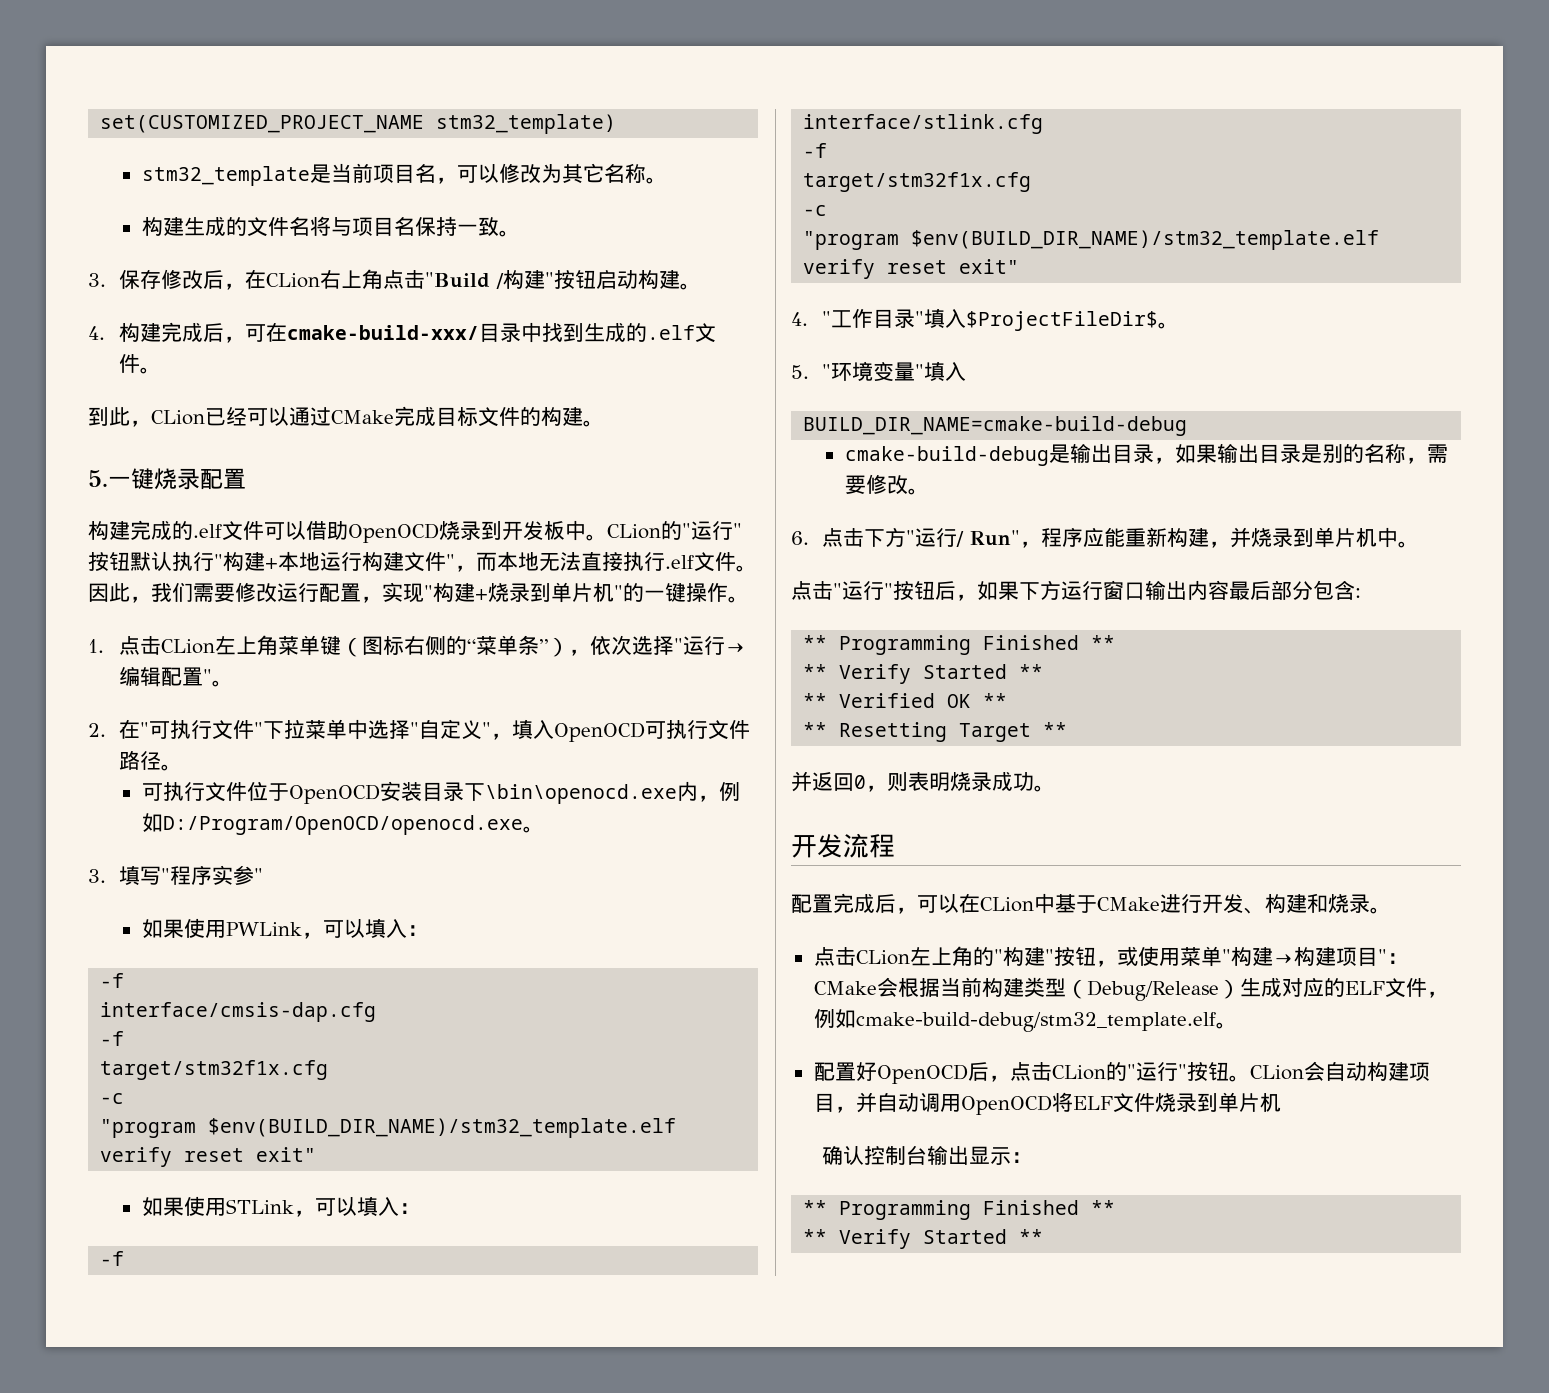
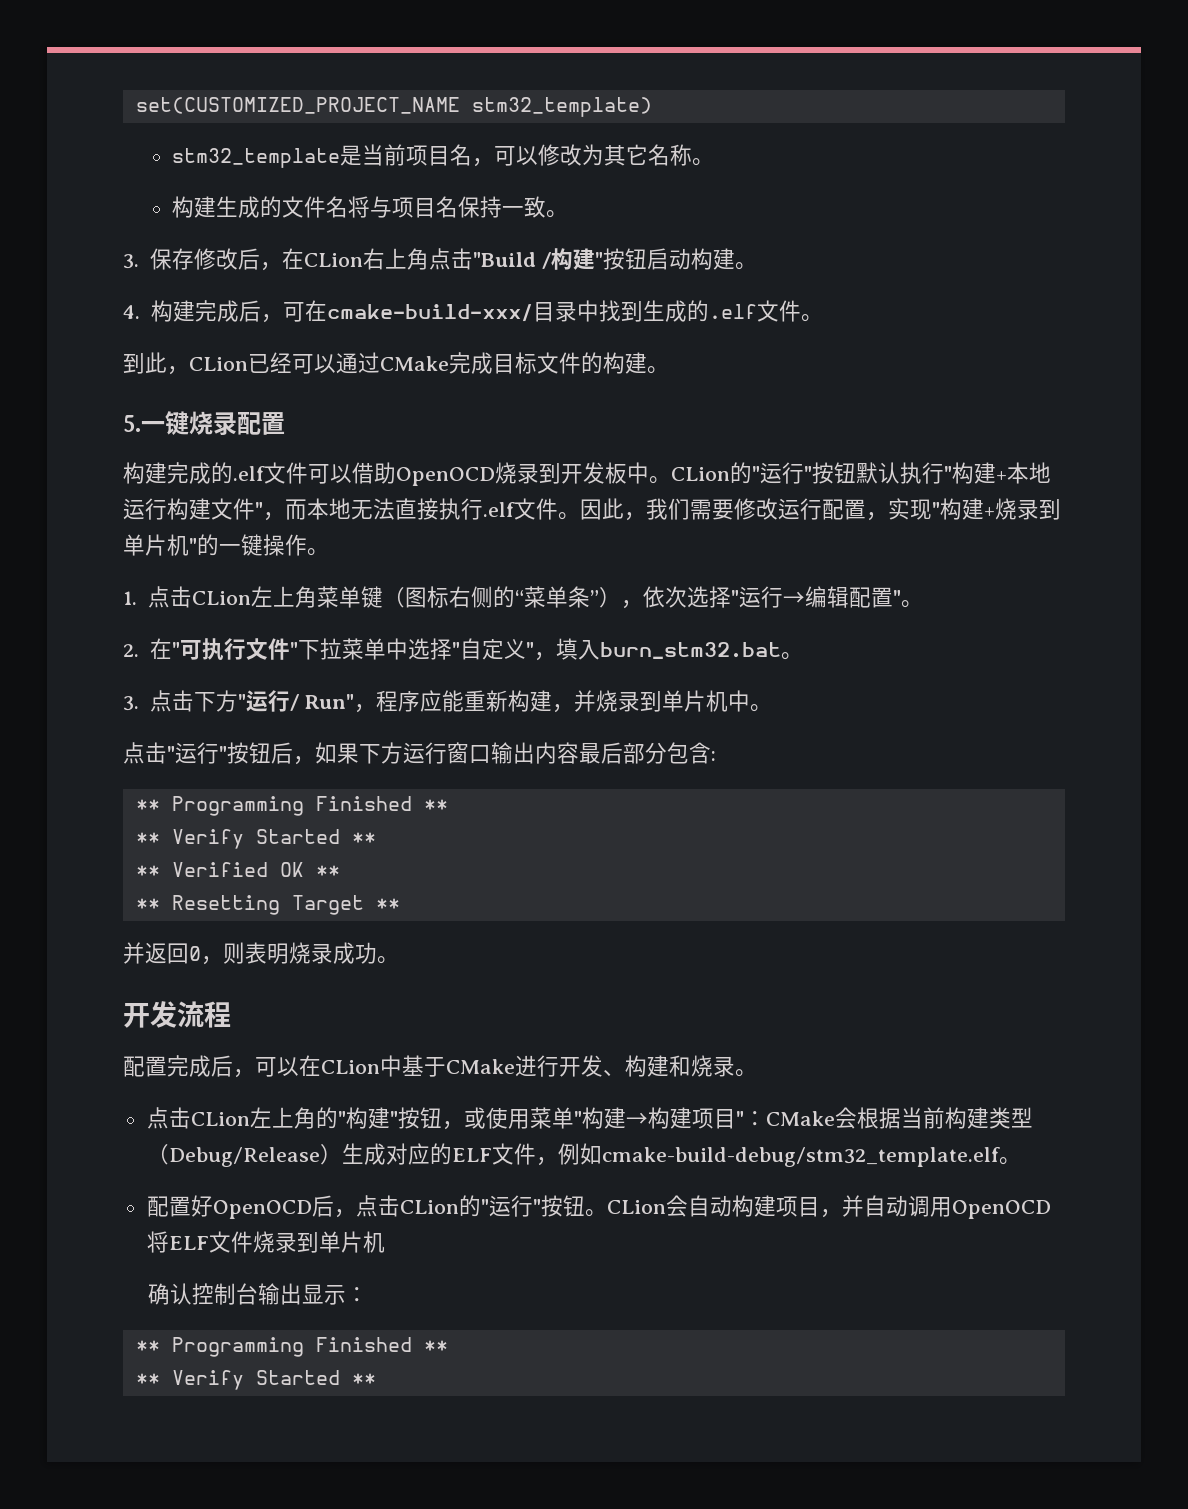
- 2.在"可执行文件"下拉菜单中选择"自定义"，填入OpenOCD可执行文件路径。
- 可执行文件位于OpenOCD安装目录下\bin\openocd.exe内，例如D:/Program/OpenOCD/openocd.exe。
- 3.填写"程序实参"
- 如果使用PWLink，可以填入：
- -f
- interface/cmsis-dap.cfg
- -f
- target/stm32f1x.cfg
- -c
- "program $env(BUILD_DIR_NAME)/stm32_template.elf verify reset exit"
- 如果使用STLink，可以填入：
- -f
- interface/stlink.cfg
- -f
- target/stm32f1x.cfg
- -c
- "program $env(BUILD_DIR_NAME)/stm32_template.elf verify reset exit"
- 4. "工作目录"填入$ProjectFileDir$。
- 5. "环境变量"填入
- BUILD_DIR_NAME=cmake-build-debug
- cmake-build-debug是输出目录，如果输出目录是别的名称，需要修改。
- 6.点击下方"运行/ Run"，程序应能重新构建，并烧录到单片机中。
+ 2.在"可执行文件"下拉菜单中选择"自定义"，填入burn_stm32.bat。
+ 3.点击下方"运行/ Run"，程序应能重新构建，并烧录到单片机中。

